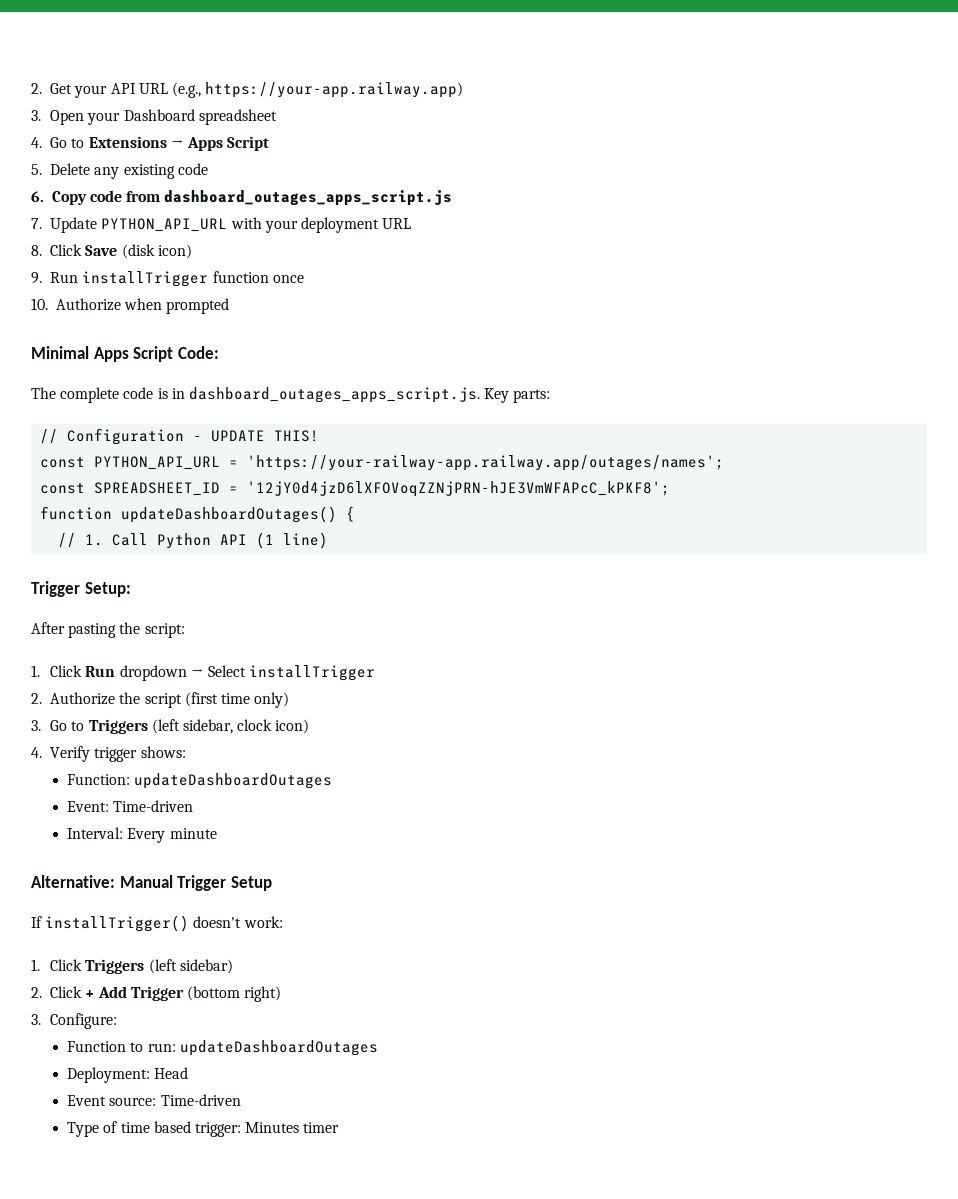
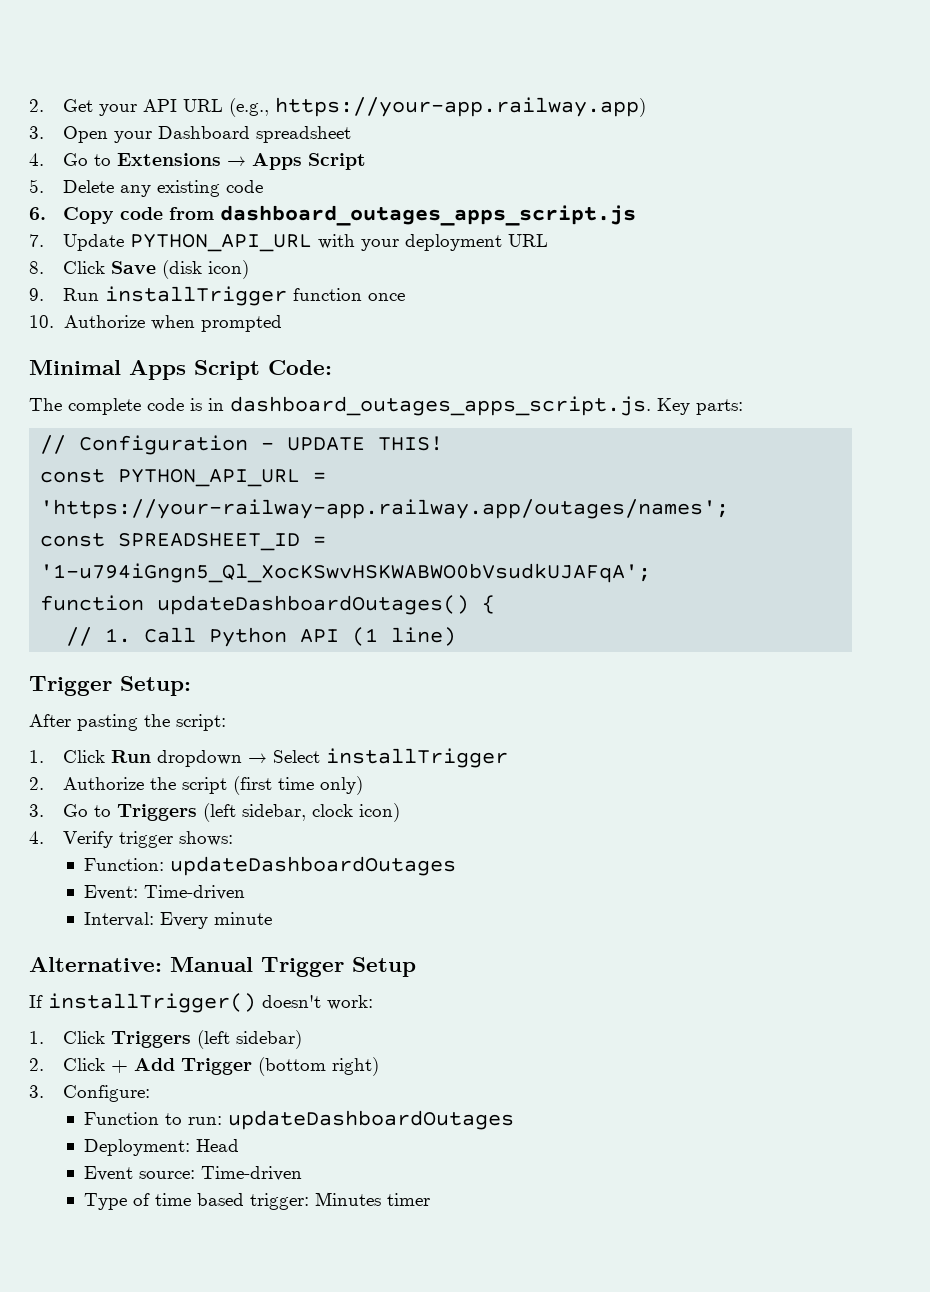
- const SPREADSHEET_ID = '12jY0d4jzD6lXFOVoqZZNjPRN-hJE3VmWFAPcC_kPKF8';
+ const SPREADSHEET_ID = '1-u794iGngn5_Ql_XocKSwvHSKWABWO0bVsudkUJAFqA';

